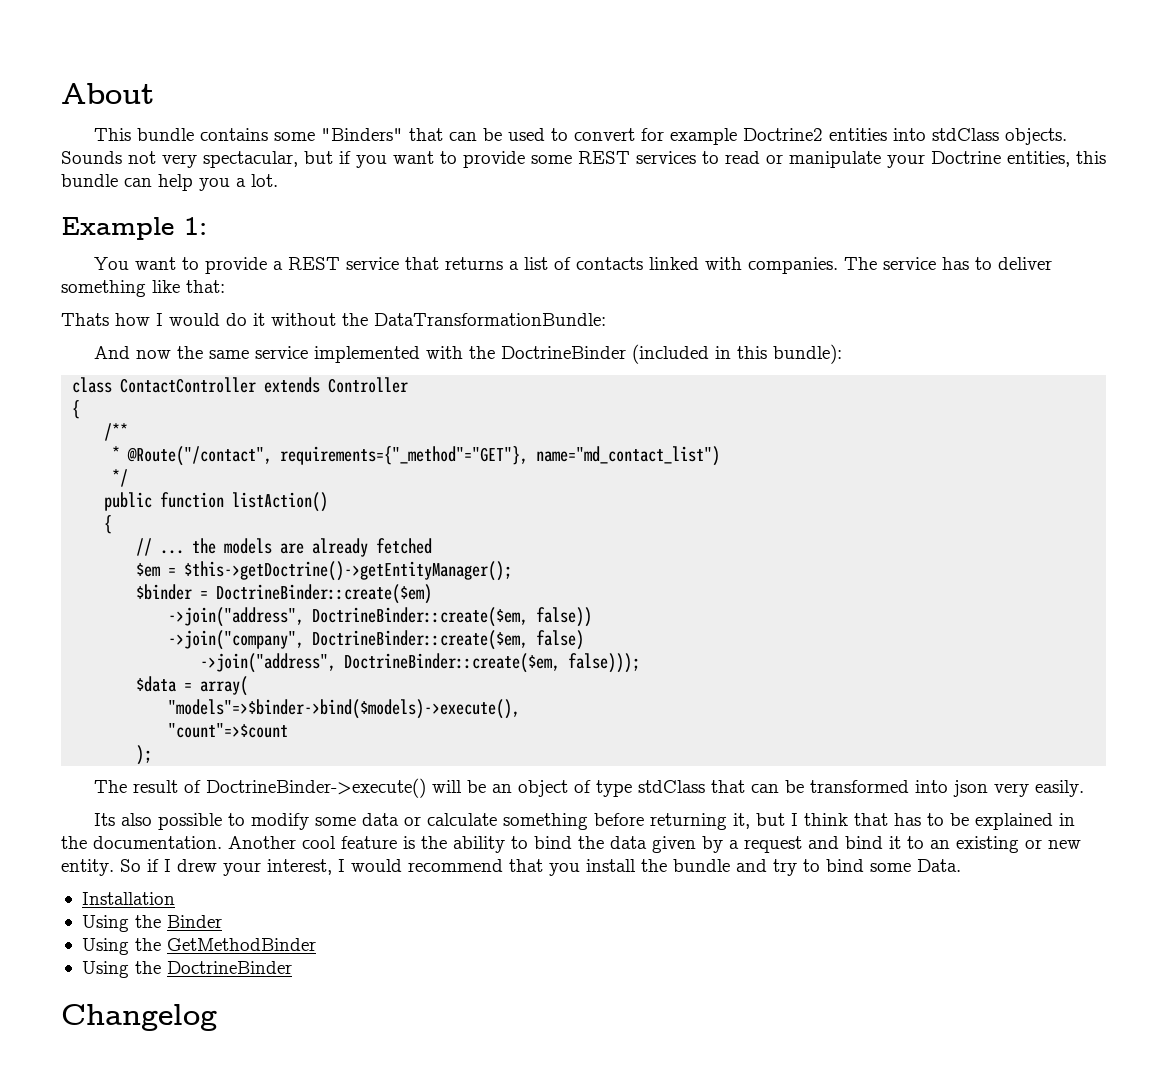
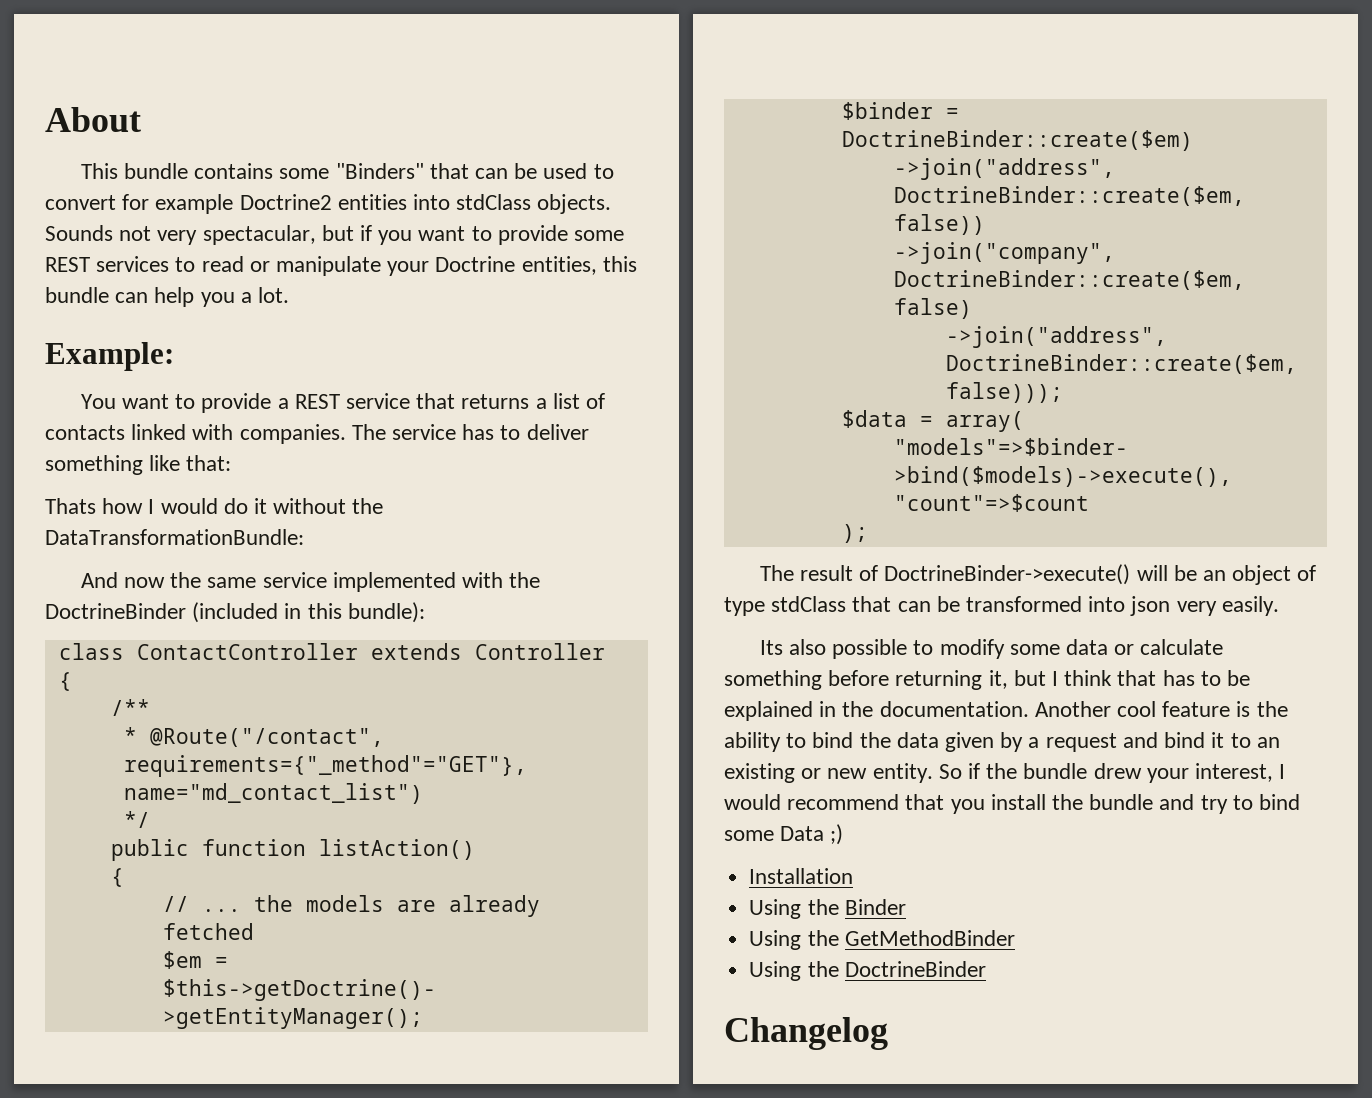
- Example 1:
+ Example:
- So if I drew your interest, I would recommend that you install the bundle and try to bind some Data.
+ So if the bundle drew your interest, I would recommend that you install the bundle and try to bind some Data ;)

